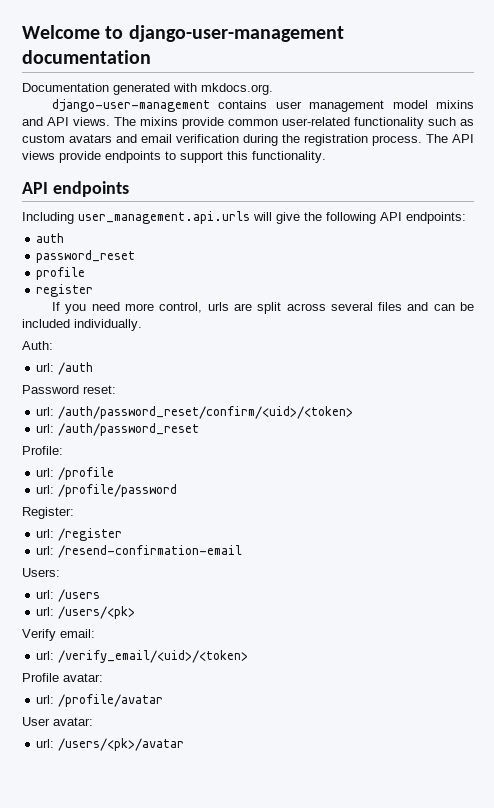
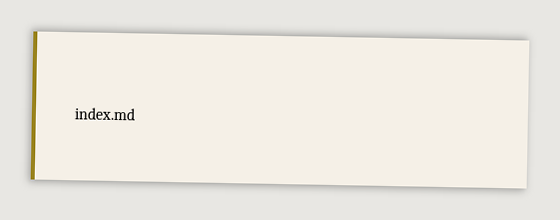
- Welcome to django-user-management documentation
- Documentation generated with mkdocs.org.
- django-user-management contains user management model mixins and API views. The mixins provide common user-related functionality such as custom avatars and email verification during the registration process. The API views provide endpoints to support this functionality.
- API endpoints
- Including user_management.api.urls will give the following API endpoints:
- auth
- password_reset
- profile
- register
- If you need more control, urls are split across several files and can be included individually.
- Auth:
- url: /auth
- Password reset:
- url: /auth/password_reset/confirm/<uid>/<token>
- url: /auth/password_reset
- Profile:
- url: /profile
- url: /profile/password
- Register:
- url: /register
- url: /resend-confirmation-email
- Users:
- url: /users
- url: /users/<pk>
- Verify email:
- url: /verify_email/<uid>/<token>
- Profile avatar:
- url: /profile/avatar
- User avatar:
- url: /users/<pk>/avatar
+ index.md

